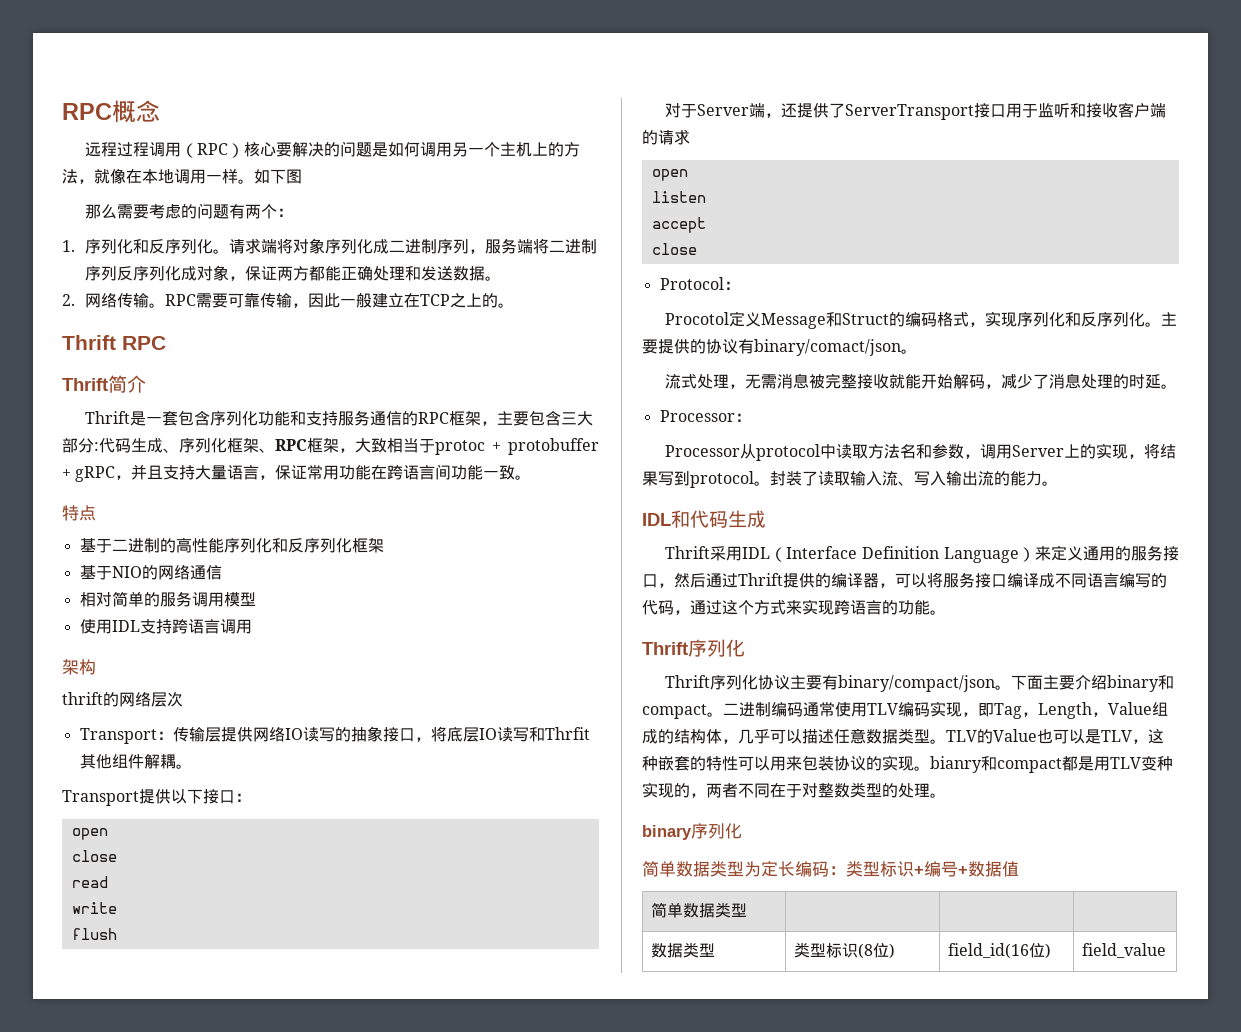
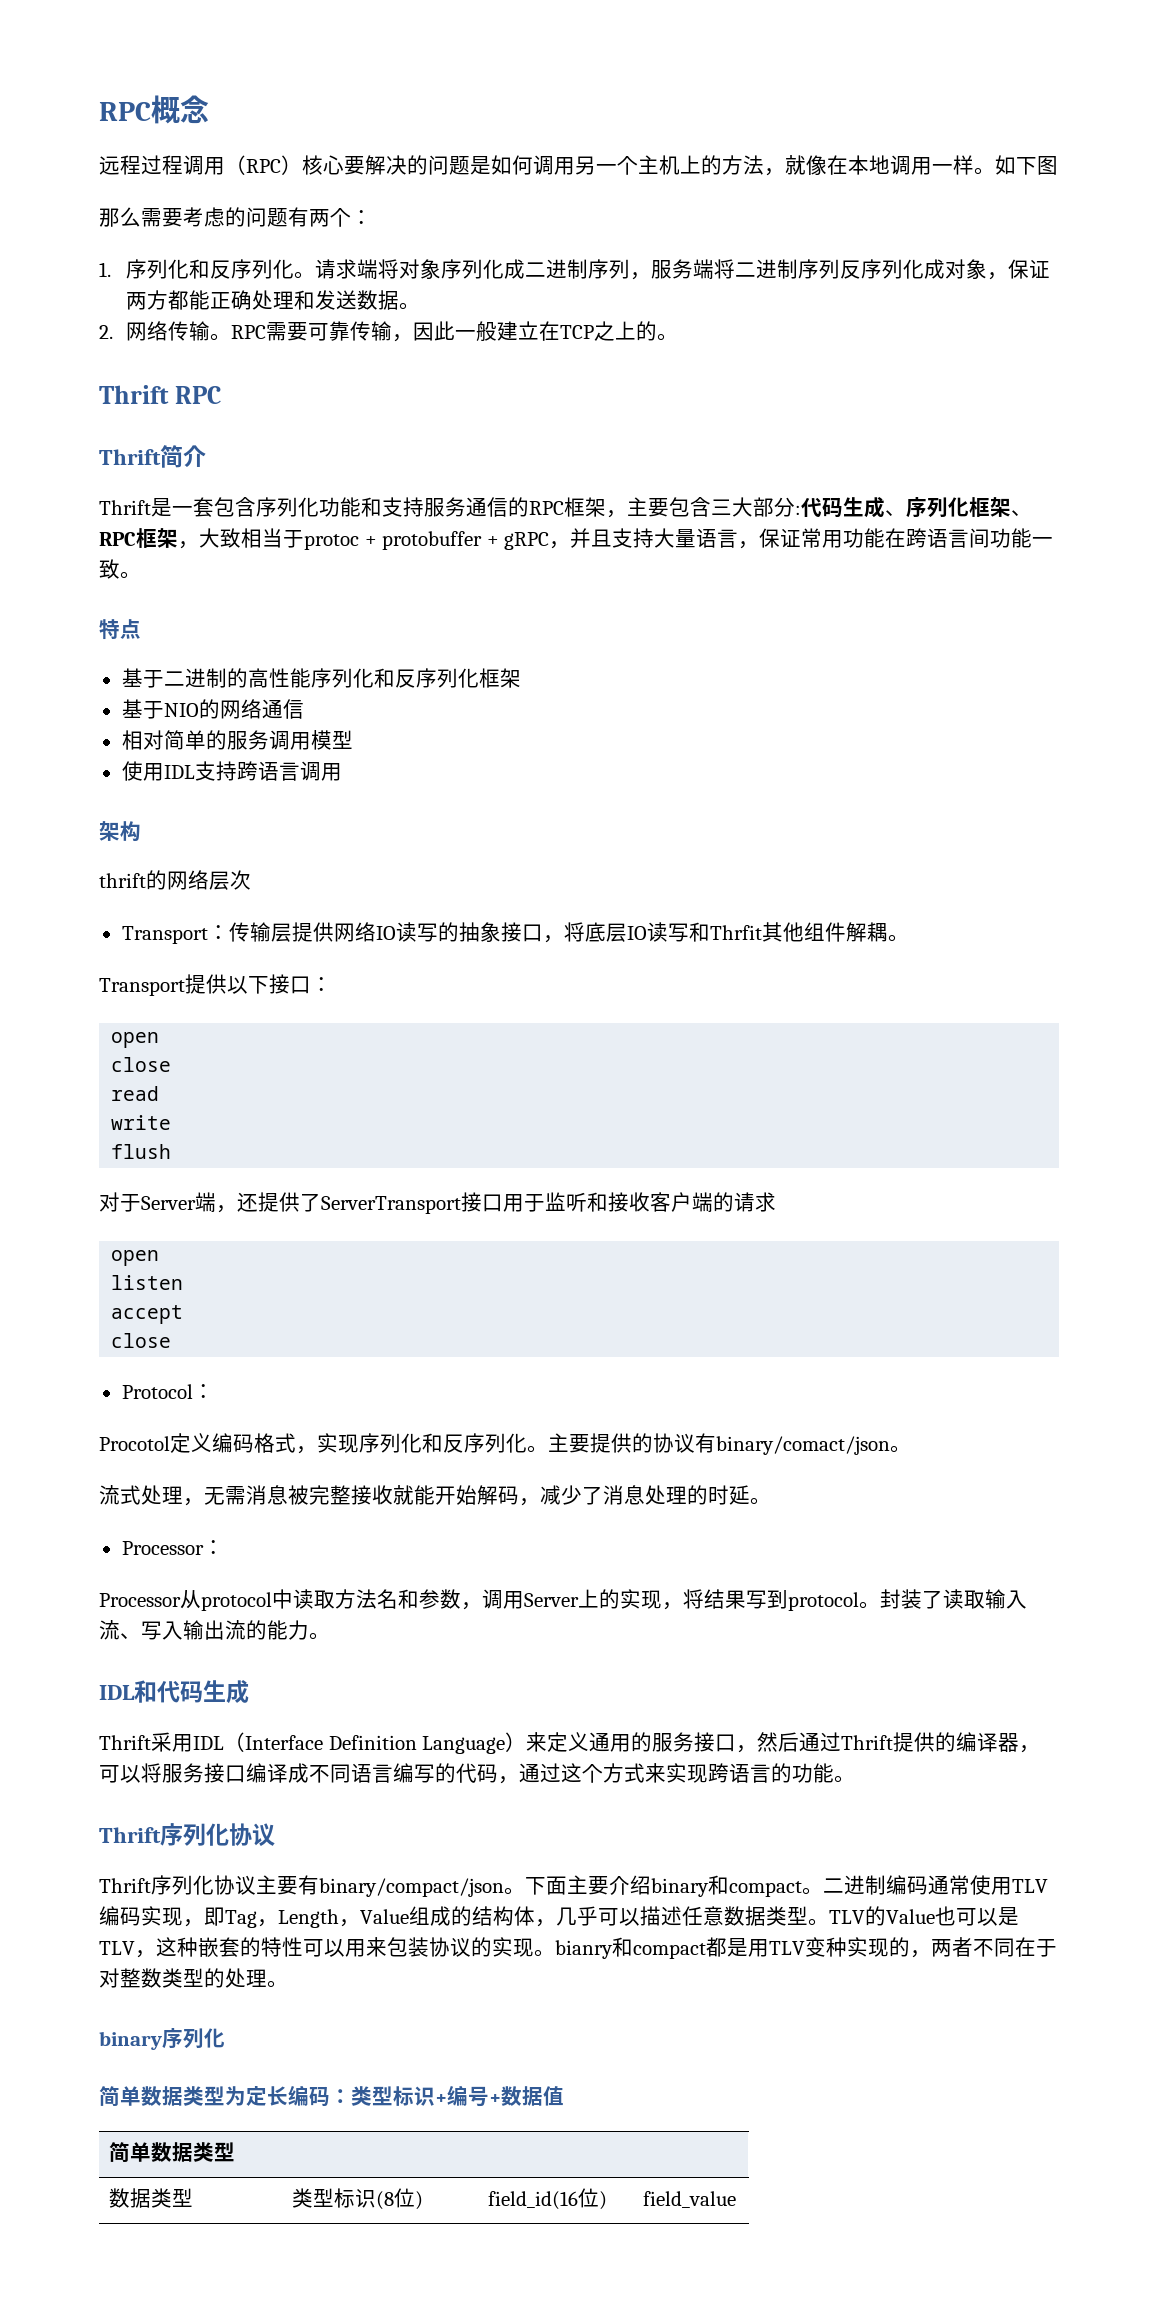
- Procotol定义Message和Struct的编码格式，实现序列化和反序列化。
+ Procotol定义编码格式，实现序列化和反序列化。
  Thrift采用IDL（Interface Definition Language）来定义通用的服务接口，然后通过Thrift提供的编译器，可以将服务接口编译成不同语言编写的代码，通过这个方式来实现跨语言的功能。
- Thrift序列化
+ Thrift序列化协议

